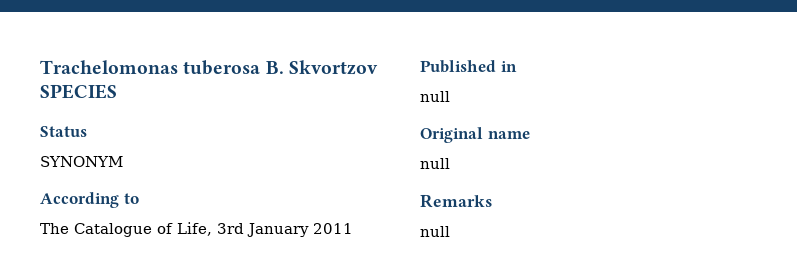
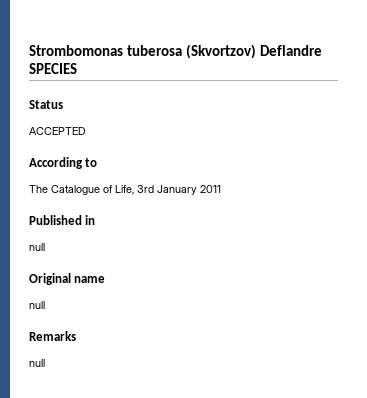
- Trachelomonas tuberosa B. Skvortzov SPECIES
+ Strombomonas tuberosa (Skvortzov) Deflandre SPECIES
- SYNONYM
+ ACCEPTED

